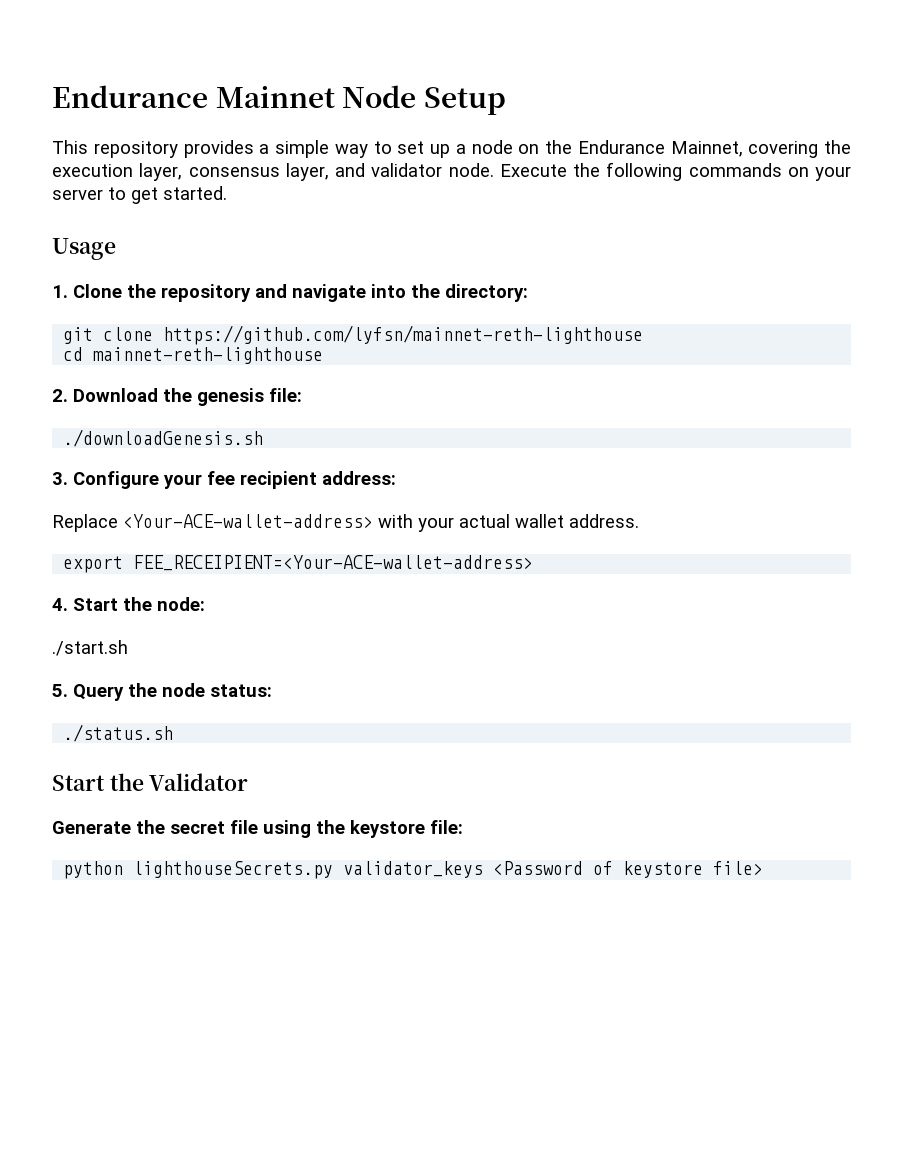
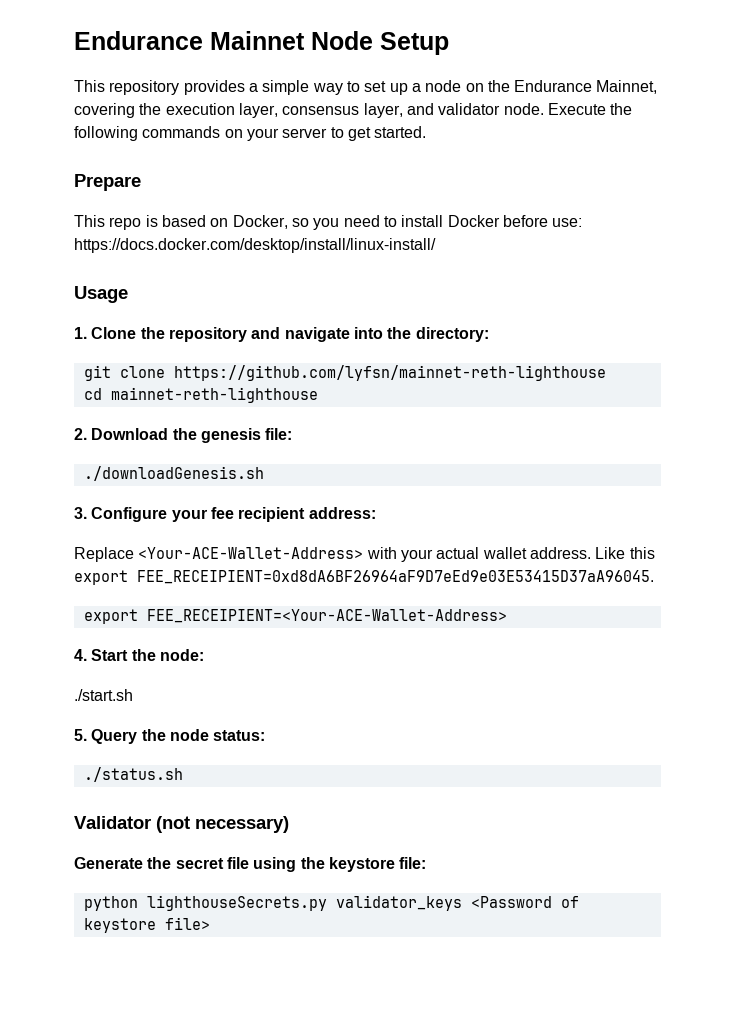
+ Prepare
+ This repo is based on Docker, so you need to install Docker before use: https://docs.docker.com/desktop/install/linux-install/
- Replace <Your-ACE-wallet-address> with your actual wallet address.
- export FEE_RECEIPIENT=<Your-ACE-wallet-address>
+ Replace <Your-ACE-Wallet-Address> with your actual wallet address. Like this export FEE_RECEIPIENT=0xd8dA6BF26964aF9D7eEd9e03E53415D37aA96045.
+ export FEE_RECEIPIENT=<Your-ACE-Wallet-Address>
- Start the Validator
+ Validator (not necessary)

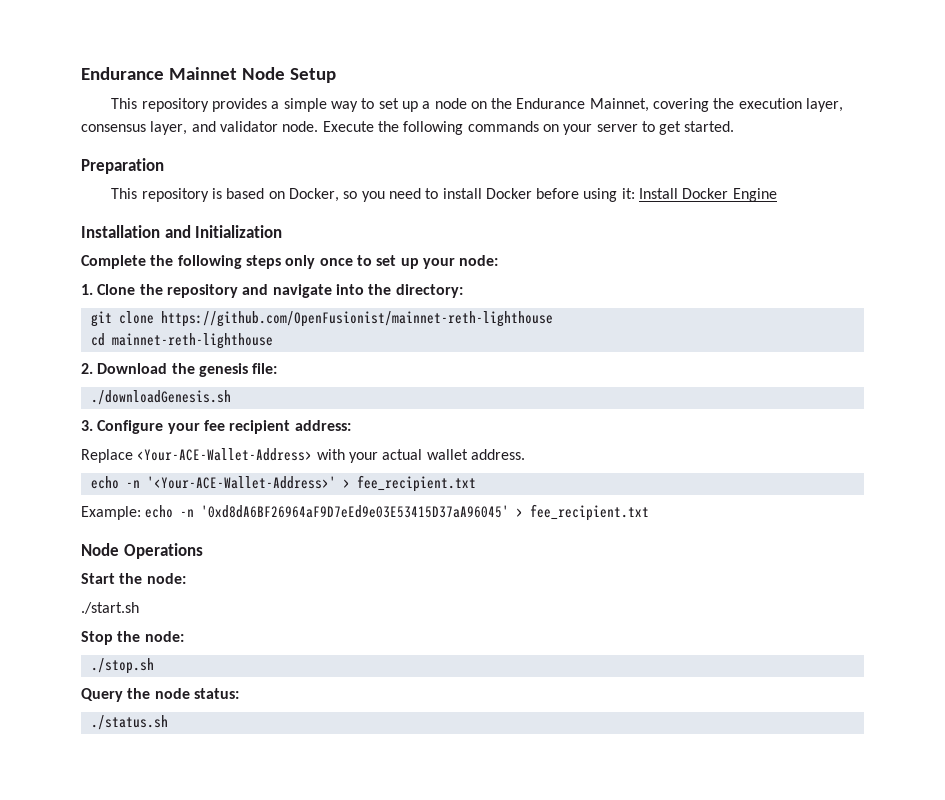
- Prepare
- This repo is based on Docker, so you need to install Docker before use: https://docs.docker.com/desktop/install/linux-install/
- Usage
+ Preparation
+ This repository is based on Docker, so you need to install Docker before using it: Install Docker Engine
+ Installation and Initialization
+ Complete the following steps only once to set up your node:
- git clone https://github.com/lyfsn/mainnet-reth-lighthouse
+ git clone https://github.com/OpenFusionist/mainnet-reth-lighthouse
- Replace <Your-ACE-Wallet-Address> with your actual wallet address. Like this export FEE_RECEIPIENT=0xd8dA6BF26964aF9D7eEd9e03E53415D37aA96045.
- export FEE_RECEIPIENT=<Your-ACE-Wallet-Address>
- 4. Start the node:
+ Replace <Your-ACE-Wallet-Address> with your actual wallet address.
+ echo -n '<Your-ACE-Wallet-Address>' > fee_recipient.txt
+ Example: echo -n '0xd8dA6BF26964aF9D7eEd9e03E53415D37aA96045' > fee_recipient.txt
+ Node Operations
+ Start the node:
- 5. Query the node status:
+ Stop the node:
+ ./stop.sh
+ Query the node status:
- Validator (not necessary)
- Generate the secret file using the keystore file:
- python lighthouseSecrets.py validator_keys <Password of keystore file>

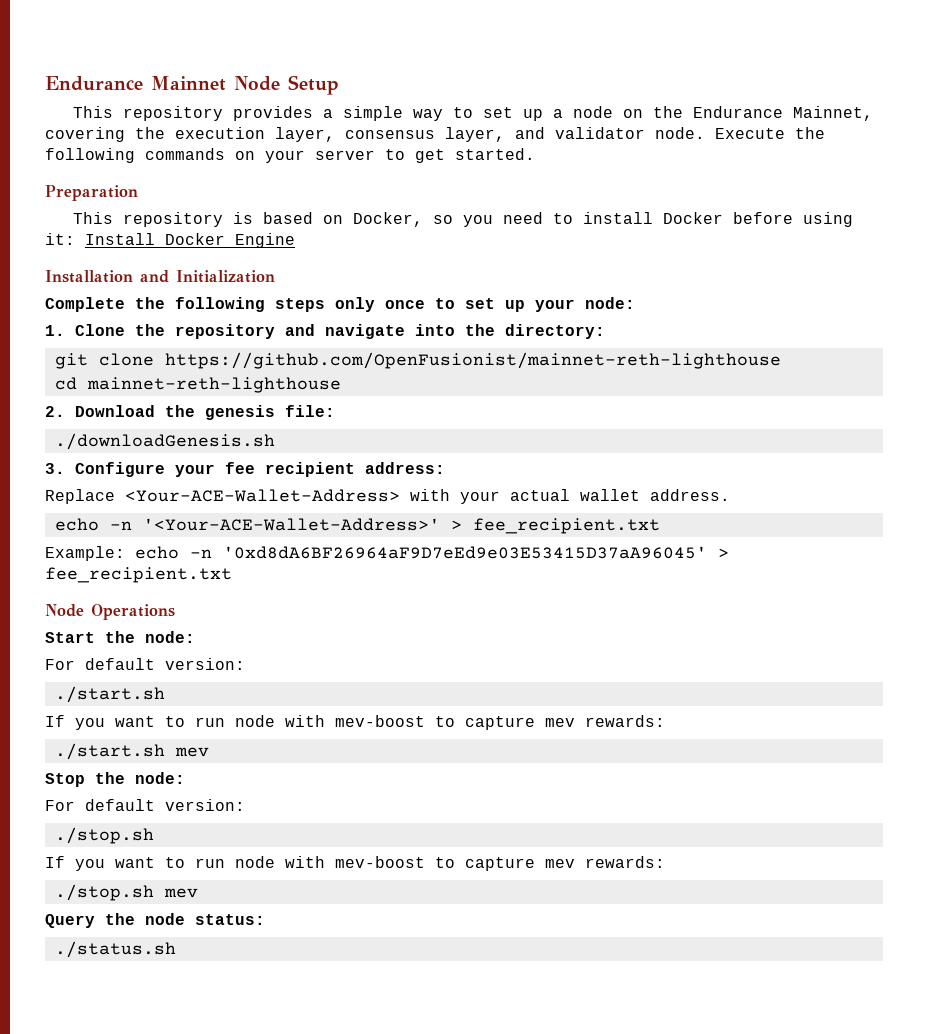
  Start the node:
+ For default version:
  ./start.sh
+ If you want to run node with mev-boost to capture mev rewards:
+ ./start.sh mev
  Stop the node:
+ For default version:
  ./stop.sh
+ If you want to run node with mev-boost to capture mev rewards:
+ ./stop.sh mev

